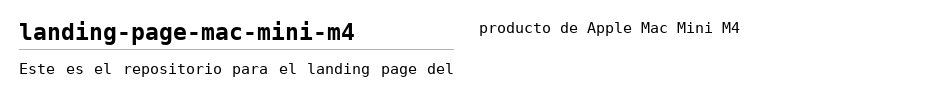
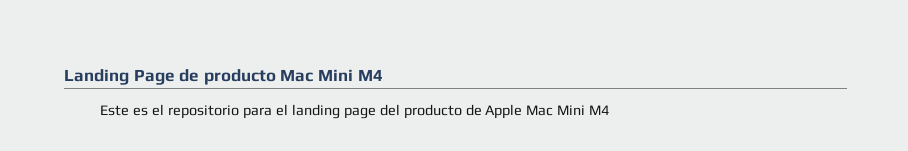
- landing-page-mac-mini-m4
+ Landing Page de producto Mac Mini M4

